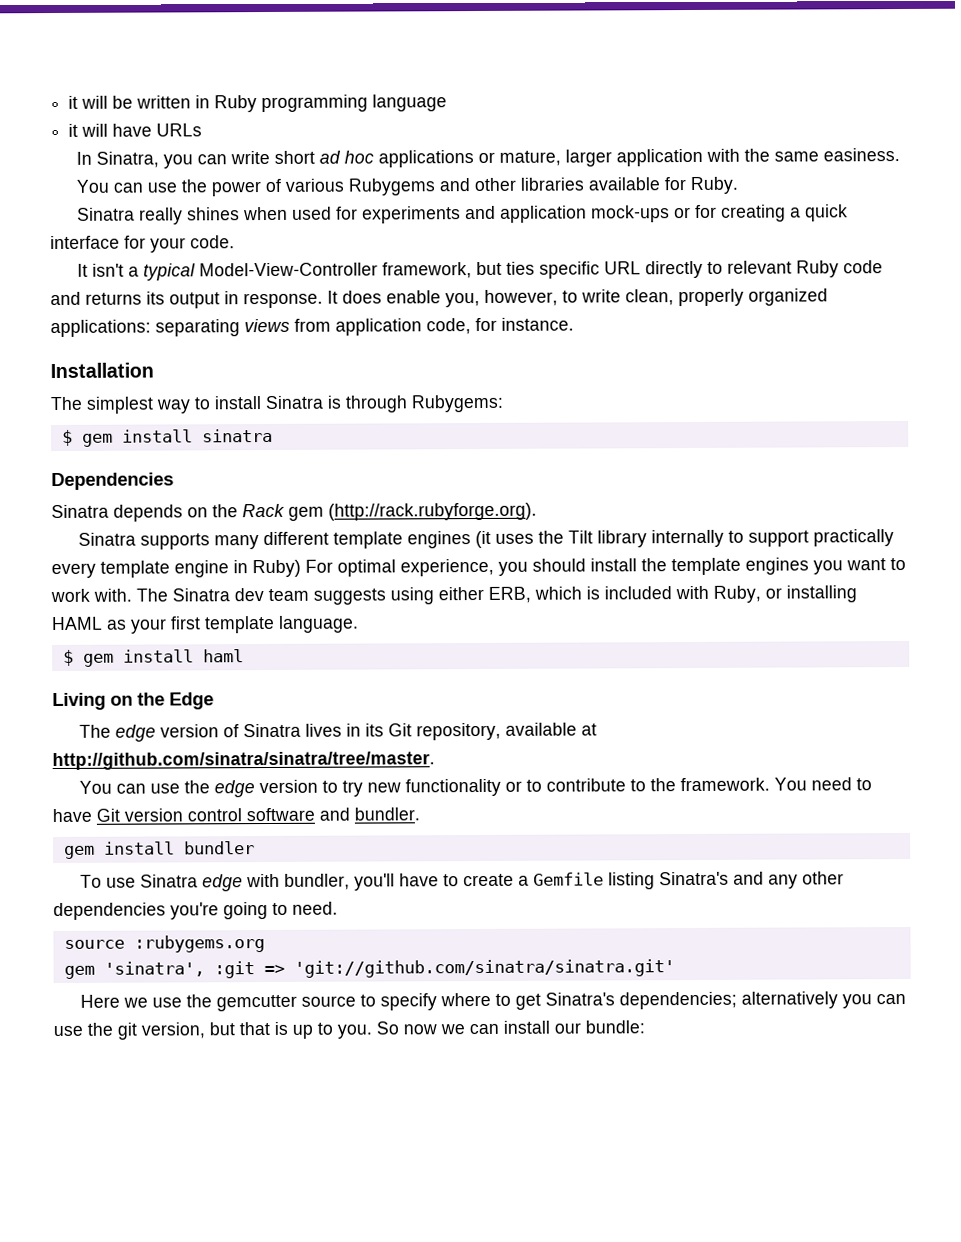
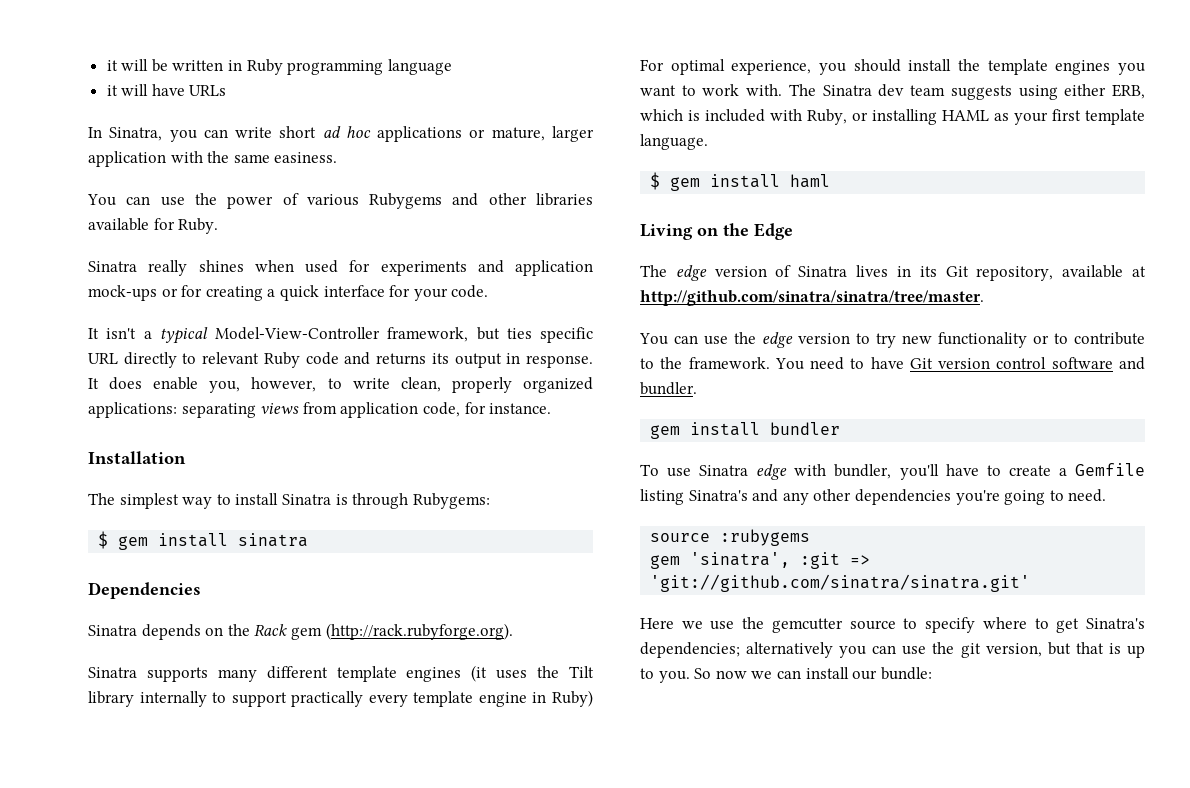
- source :rubygems.org
+ source :rubygems

